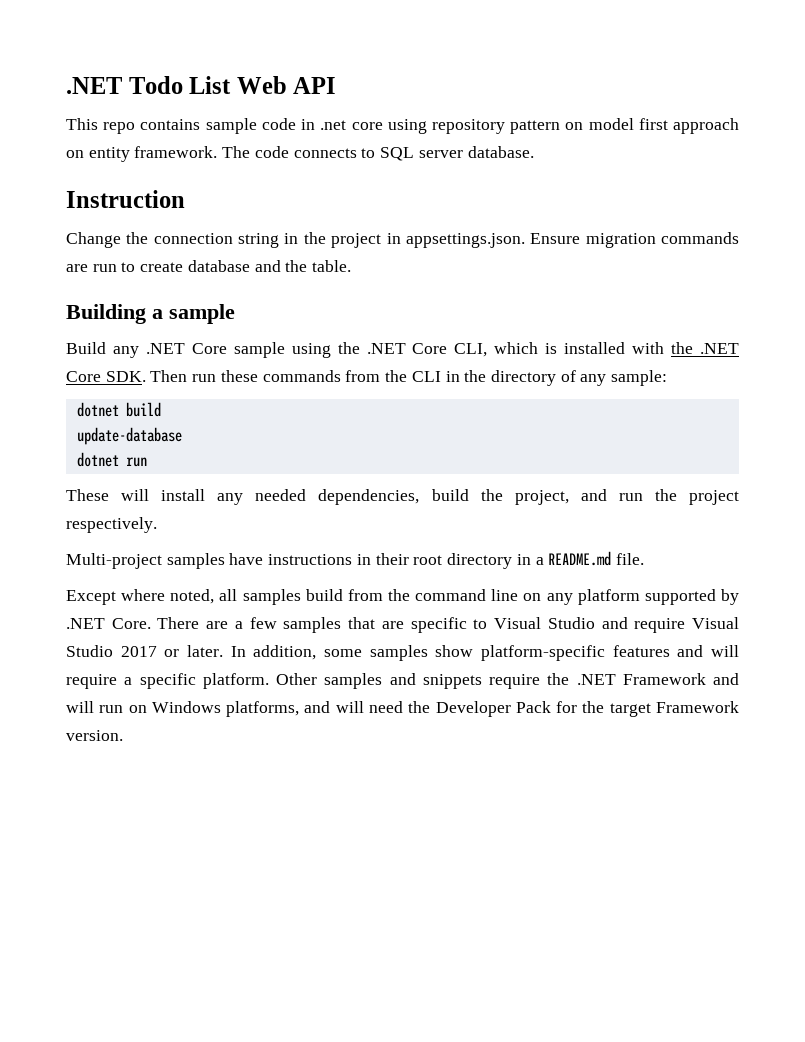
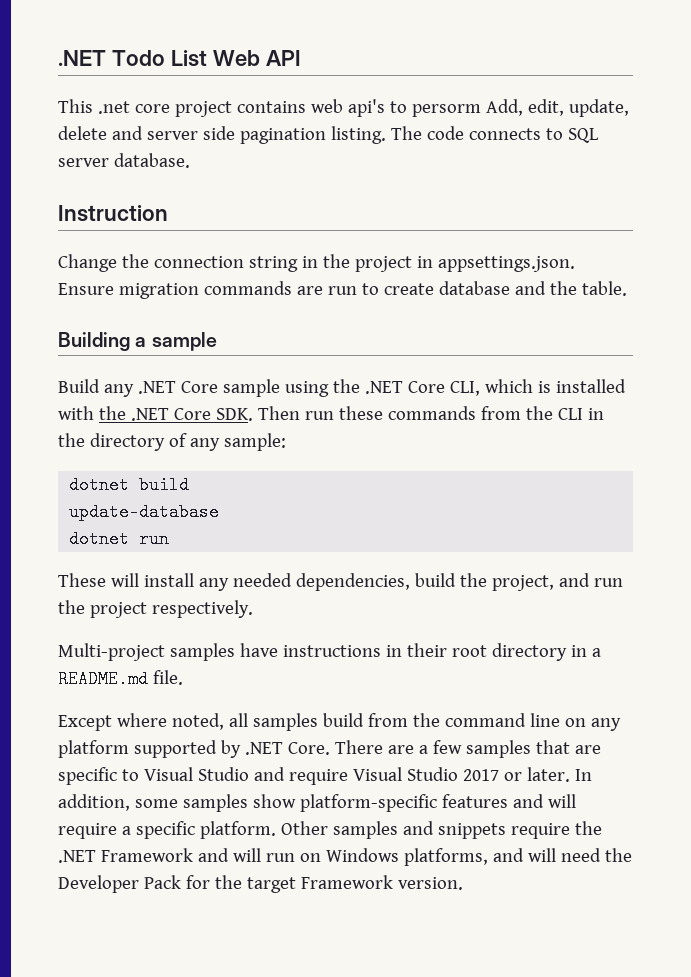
- This repo contains sample code in .net core using repository pattern on model first approach on entity framework.
+ This .net core project contains web api's to persorm Add, edit, update, delete and server side pagination listing.

